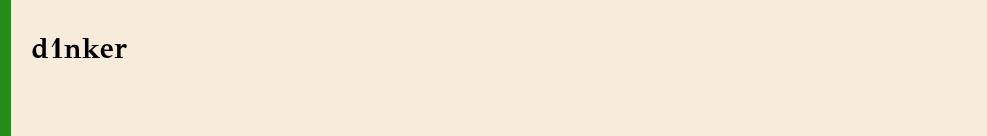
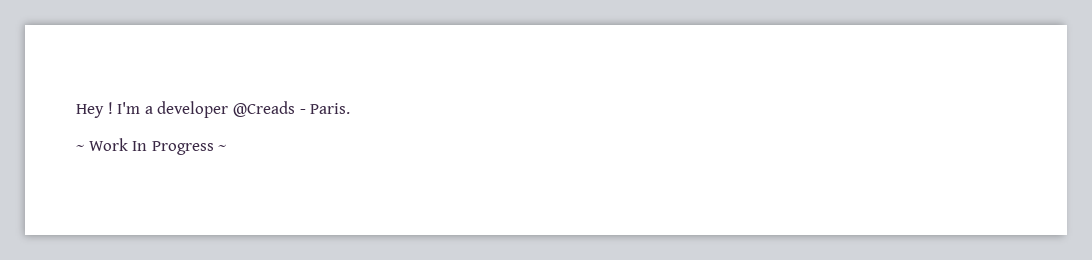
- d1nker
+ Hey ! I'm a developer @Creads - Paris.
+ ~ Work In Progress ~

